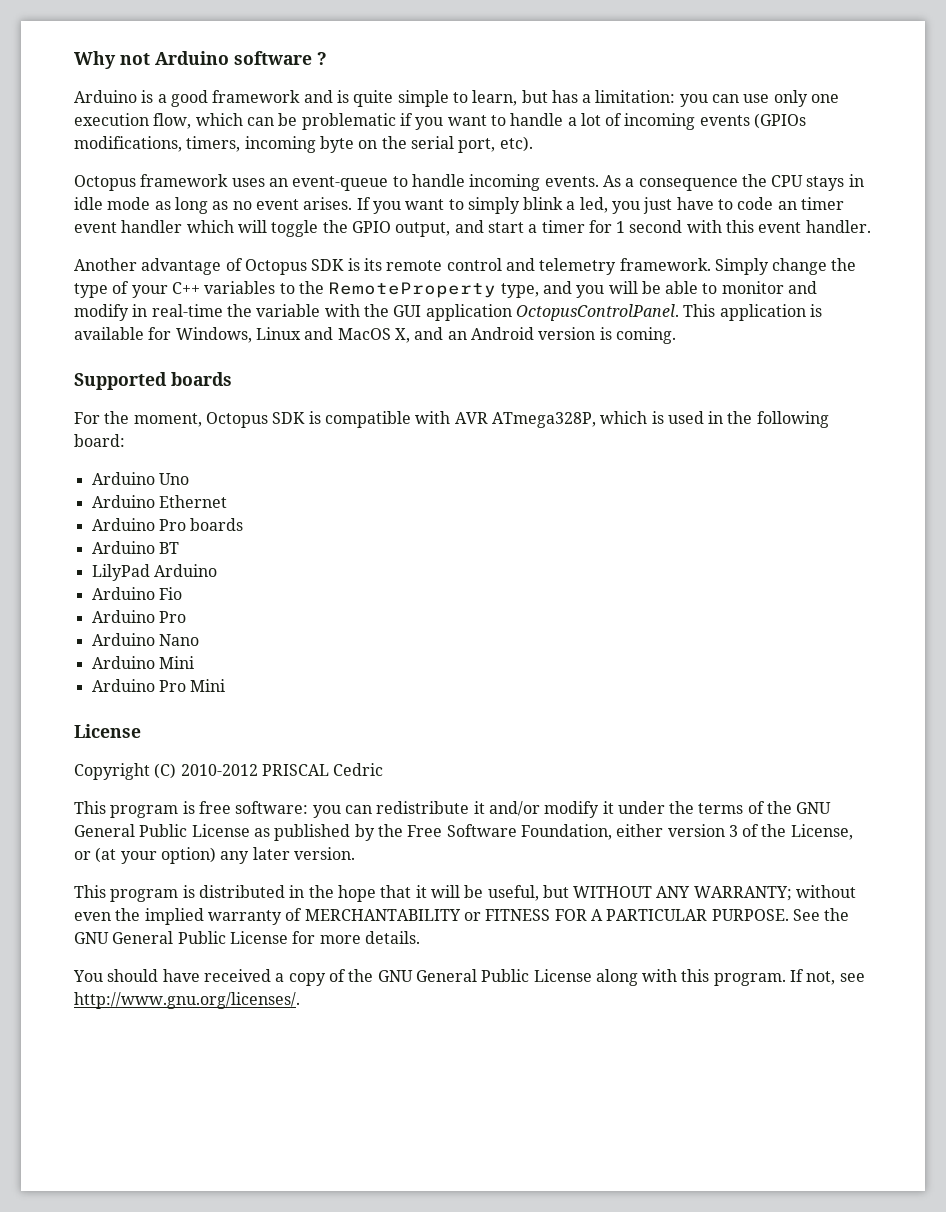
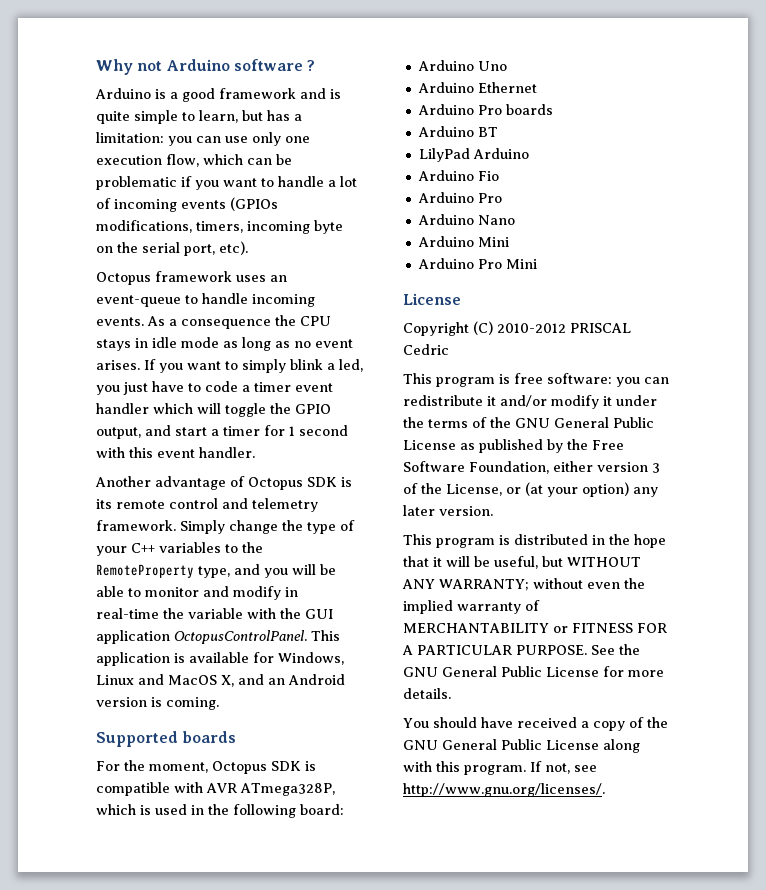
- If you want to simply blink a led, you just have to code an timer event handler which will toggle the GPIO output, and start a timer for 1 second with this event handler.
+ If you want to simply blink a led, you just have to code a timer event handler which will toggle the GPIO output, and start a timer for 1 second with this event handler.

